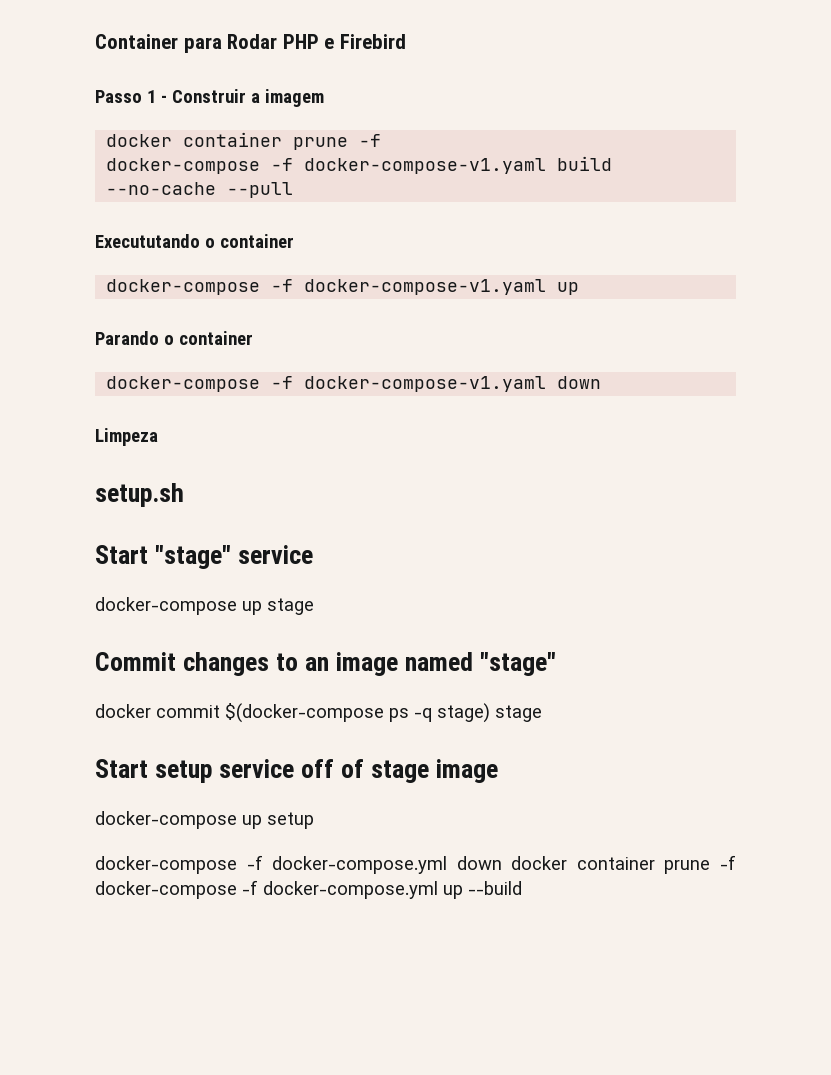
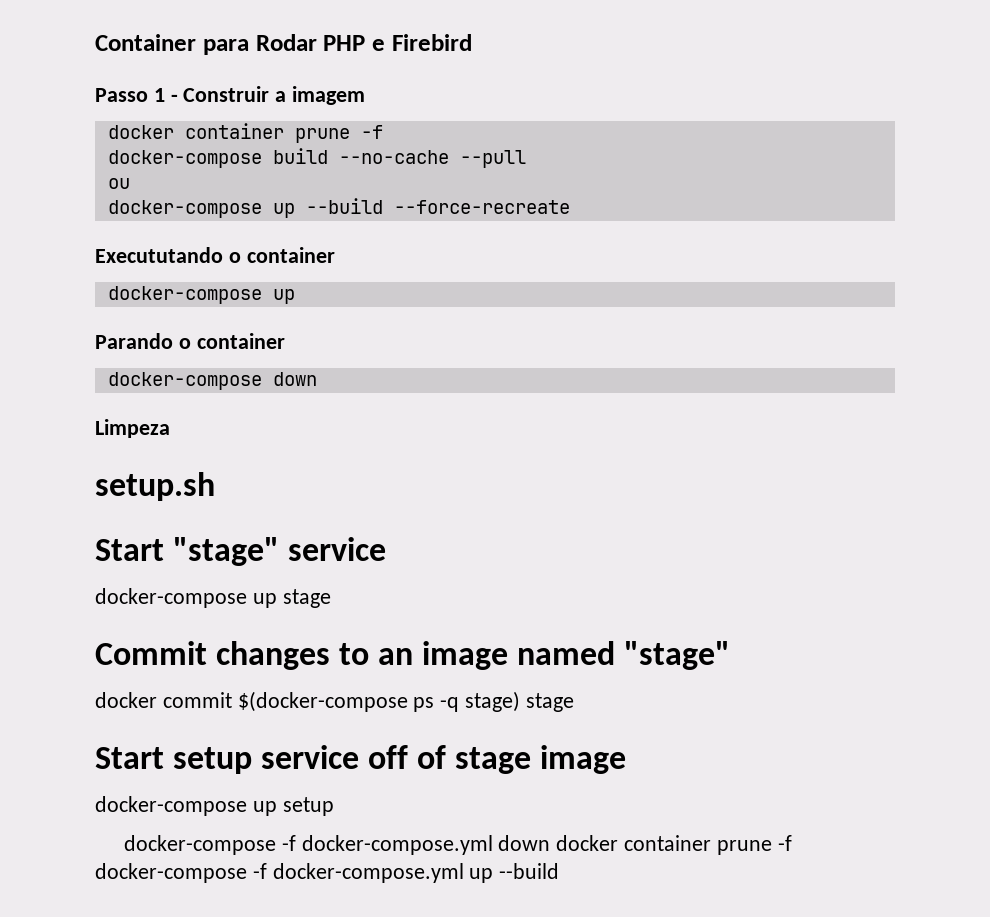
- docker-compose -f docker-compose-v1.yaml build --no-cache --pull
+ docker-compose build --no-cache --pull
+ ou
+ docker-compose up --build --force-recreate
  Execututando o container
- docker-compose -f docker-compose-v1.yaml up
+ docker-compose up
- docker-compose -f docker-compose-v1.yaml down
+ docker-compose down

